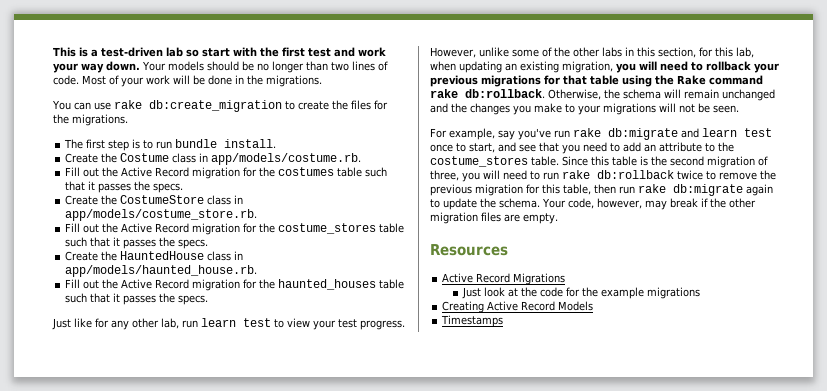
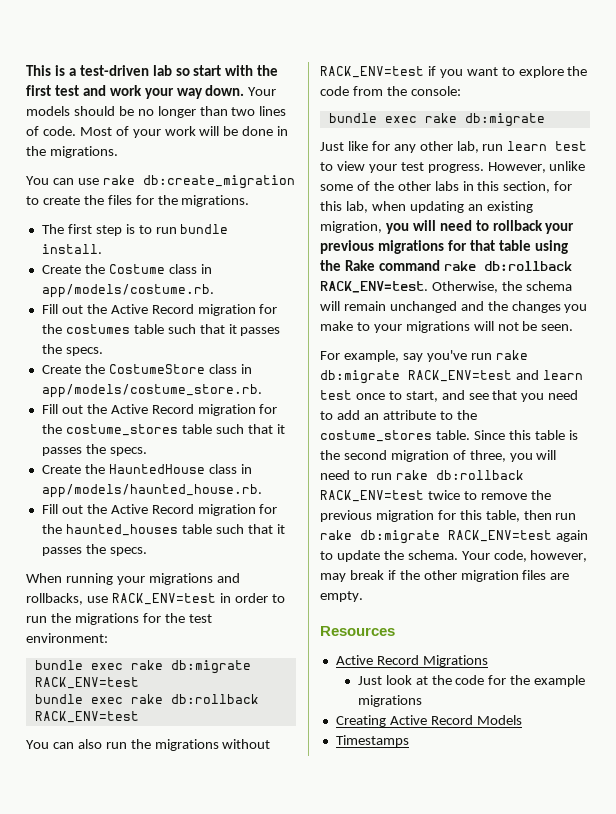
+ When running your migrations and rollbacks, use RACK_ENV=test in order to run the migrations for the test environment:
+ bundle exec rake db:migrate RACK_ENV=test
+ bundle exec rake db:rollback RACK_ENV=test
+ You can also run the migrations without RACK_ENV=test if you want to explore the code from the console:
+ bundle exec rake db:migrate
- However, unlike some of the other labs in this section, for this lab, when updating an existing migration, you will need to rollback your previous migrations for that table using the Rake command rake db:rollback.
+ However, unlike some of the other labs in this section, for this lab, when updating an existing migration, you will need to rollback your previous migrations for that table using the Rake command rake db:rollback RACK_ENV=test.
- For example, say you've run rake db:migrate and learn test once to start, and see that you need to add an attribute to the costume_stores table.
+ For example, say you've run rake db:migrate RACK_ENV=test and learn test once to start, and see that you need to add an attribute to the costume_stores table.
- Since this table is the second migration of three, you will need to run rake db:rollback twice to remove the previous migration for this table, then run rake db:migrate again to update the schema.
+ Since this table is the second migration of three, you will need to run rake db:rollback RACK_ENV=test twice to remove the previous migration for this table, then run rake db:migrate RACK_ENV=test again to update the schema.

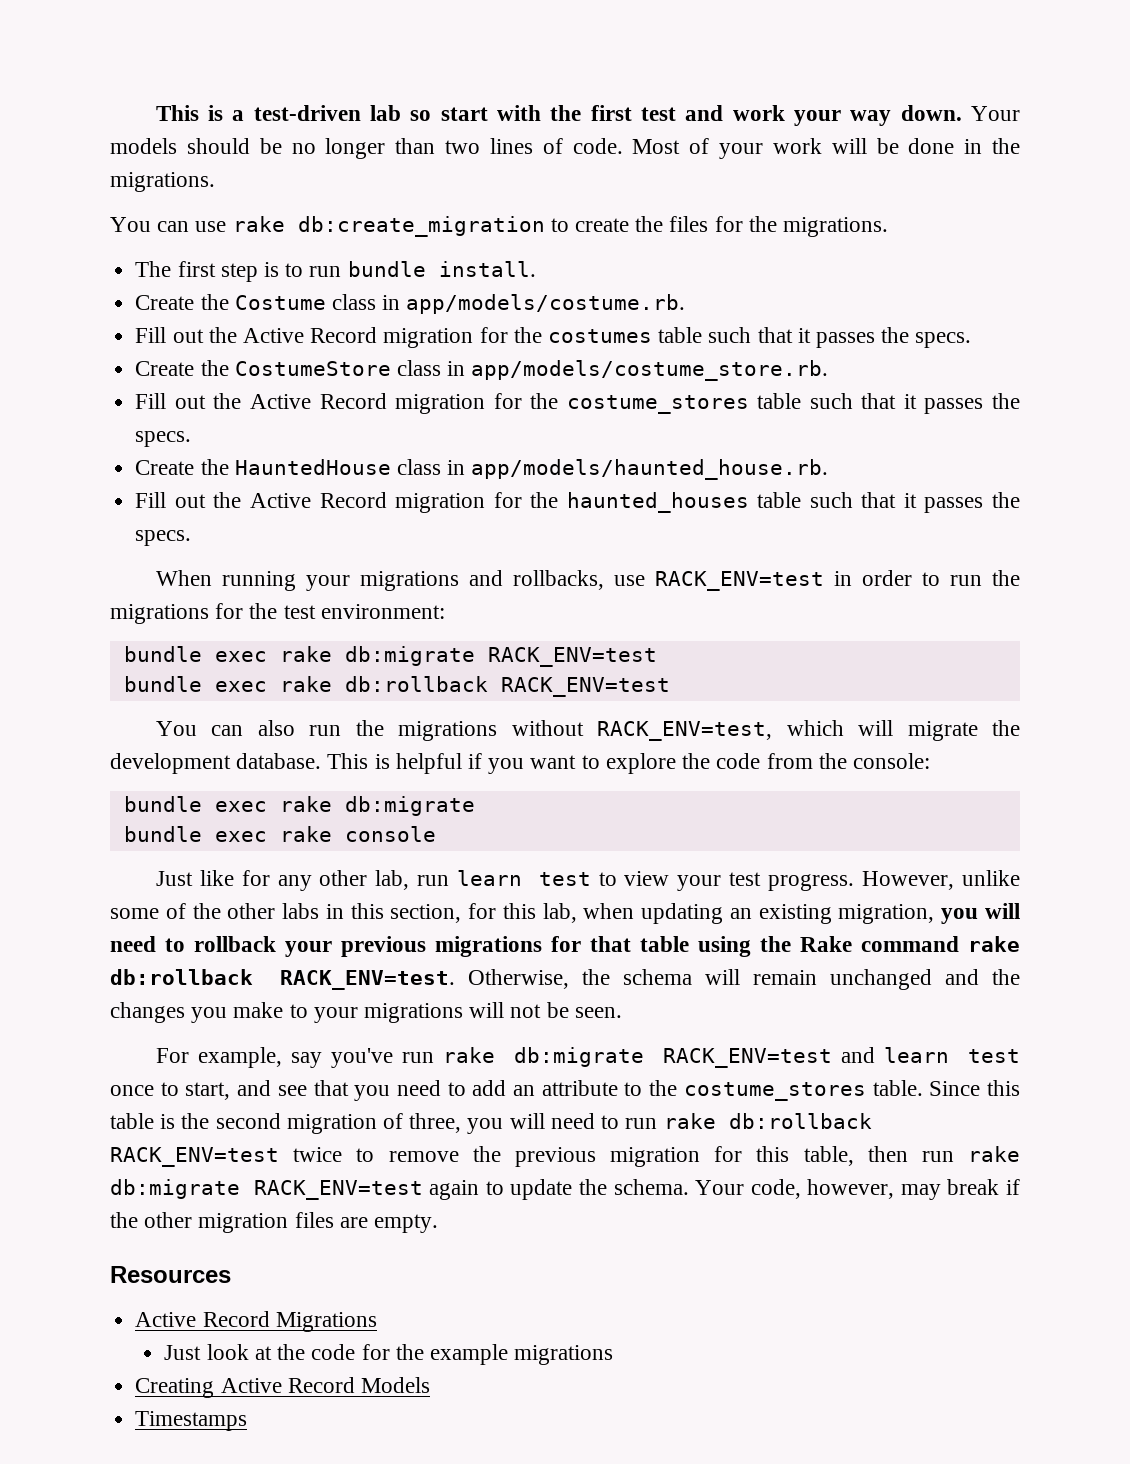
- You can also run the migrations without RACK_ENV=test if you want to explore the code from the console:
+ You can also run the migrations without RACK_ENV=test, which will migrate the development database. This is helpful if you want to explore the code from the console:
+ bundle exec rake console

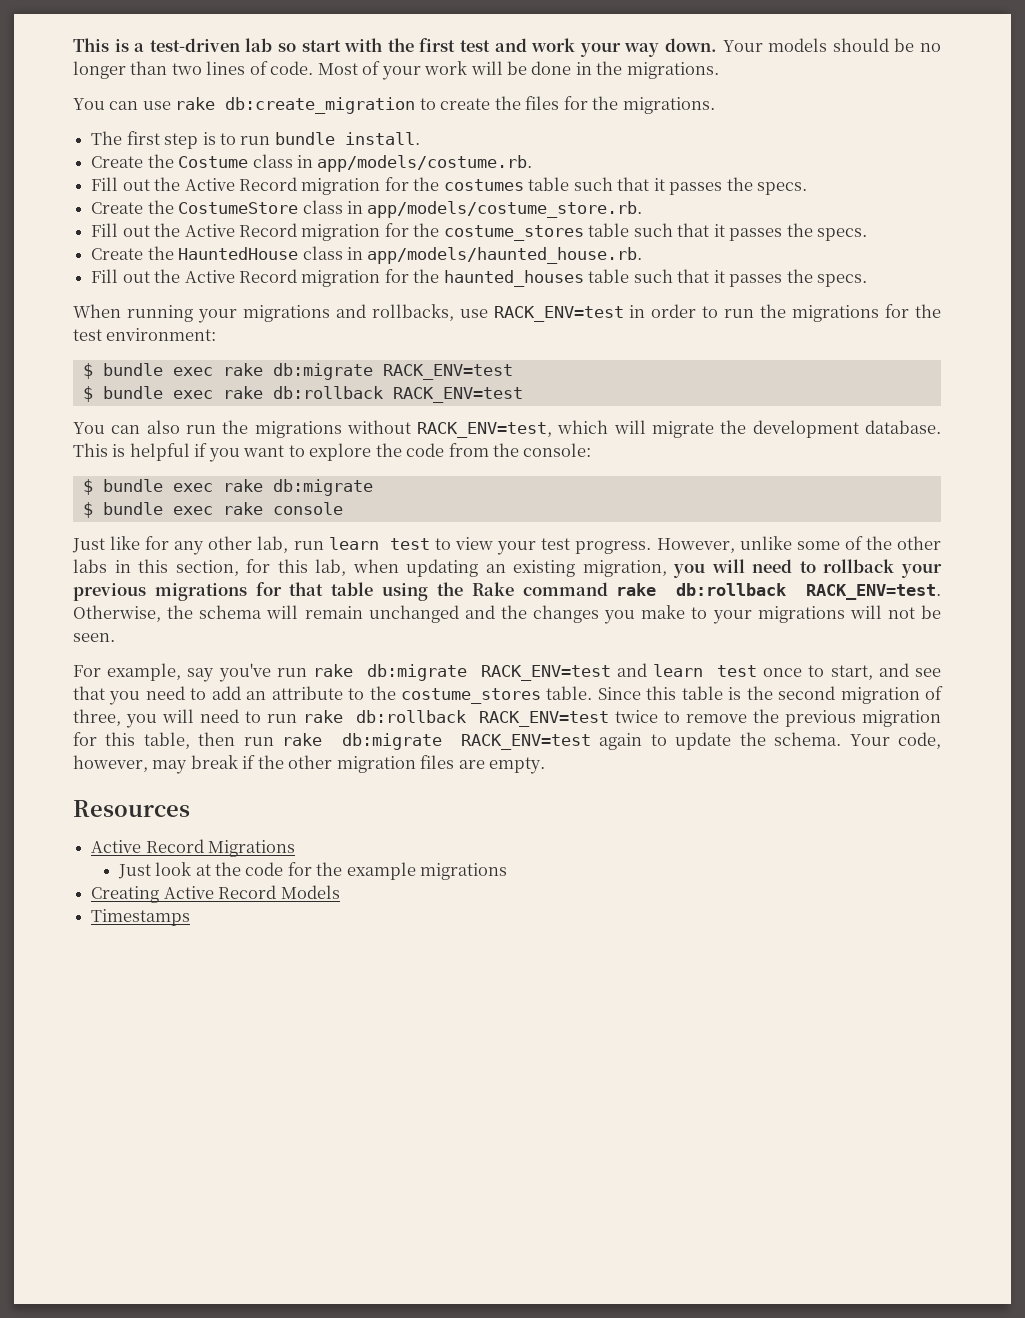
- bundle exec rake db:migrate RACK_ENV=test
+ $ bundle exec rake db:migrate RACK_ENV=test
- bundle exec rake db:rollback RACK_ENV=test
+ $ bundle exec rake db:rollback RACK_ENV=test
  This is helpful if you want to explore the code from the console:
- bundle exec rake db:migrate
+ $ bundle exec rake db:migrate
- bundle exec rake console
+ $ bundle exec rake console

